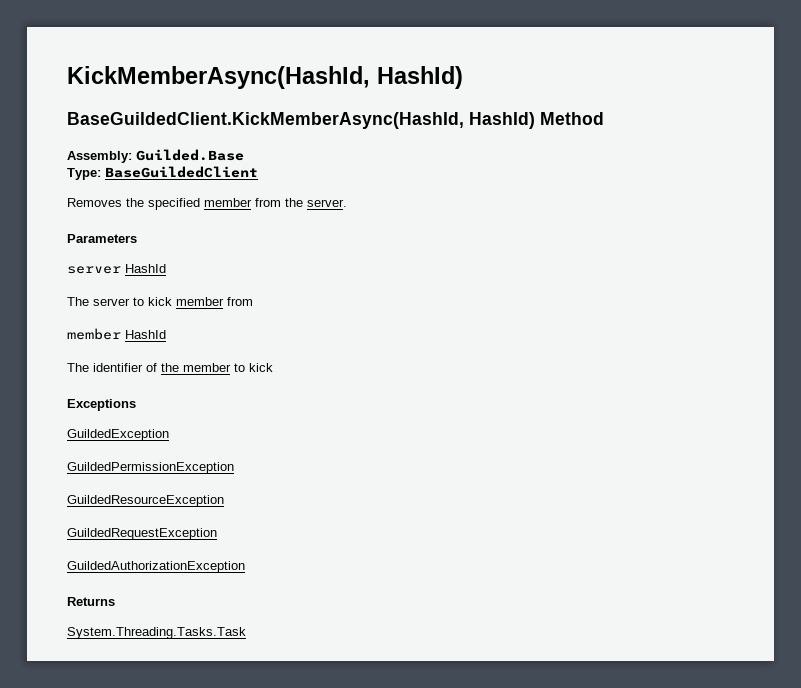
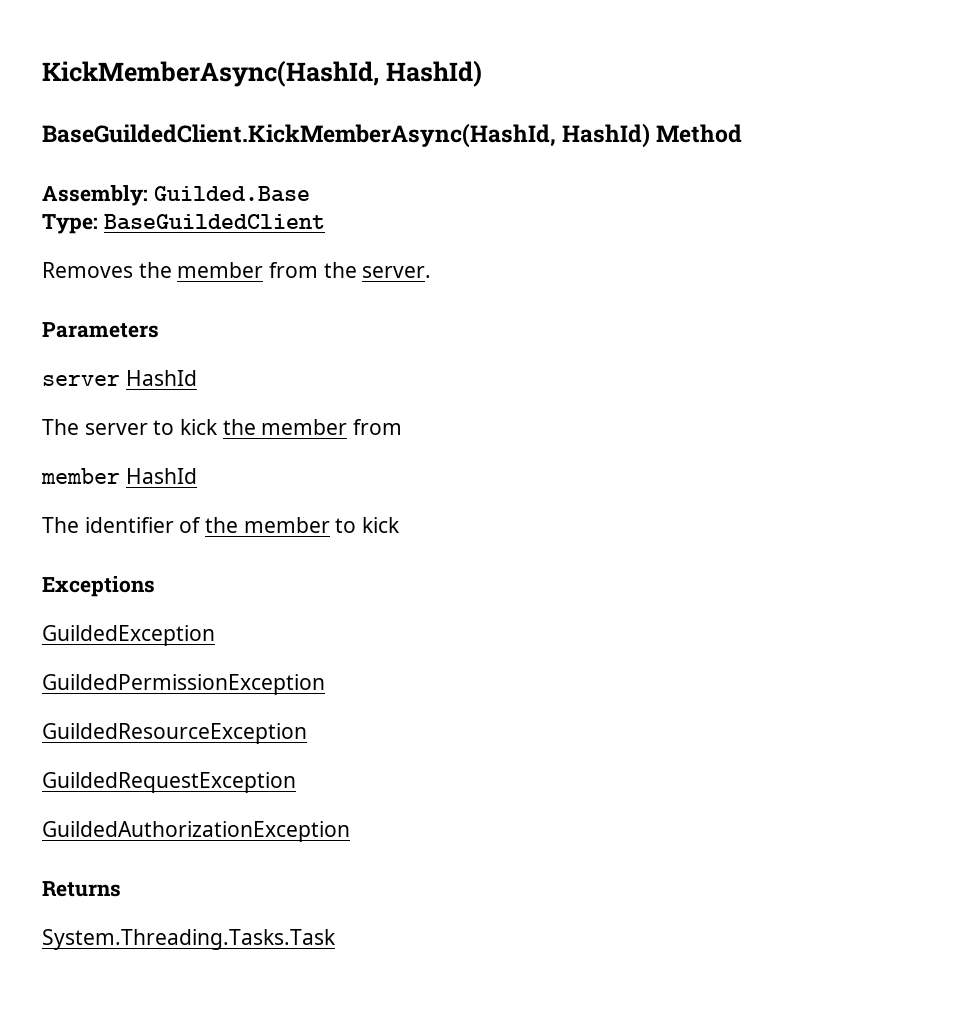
- Removes the specified member from the server.
+ Removes the member from the server.
- The server to kick member from
+ The server to kick the member from

